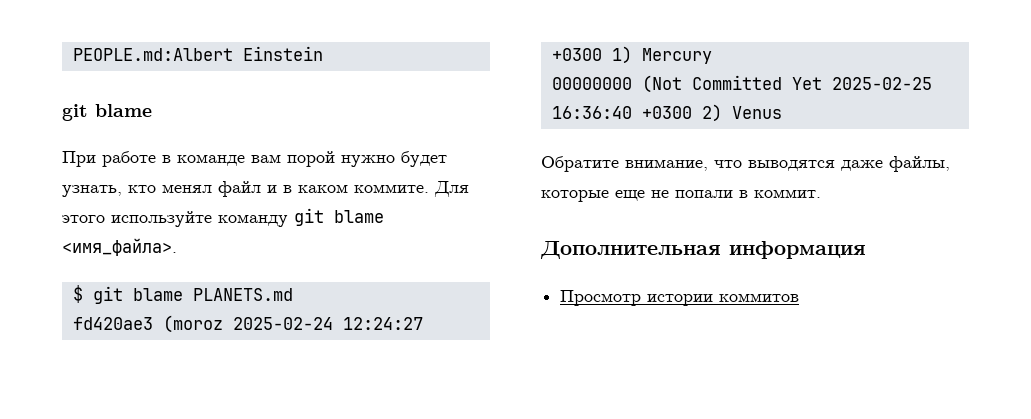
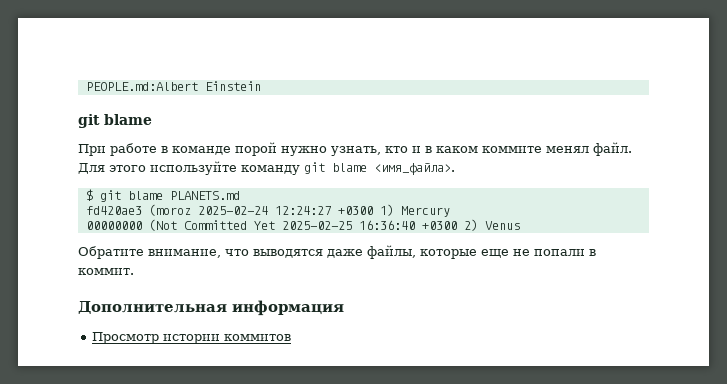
- При работе в команде вам порой нужно будет узнать, кто менял файл и в каком коммите.
+ При работе в команде порой нужно узнать, кто и в каком коммите менял файл.

